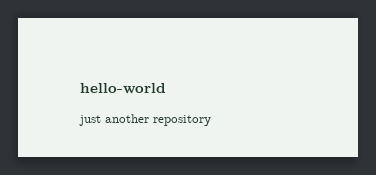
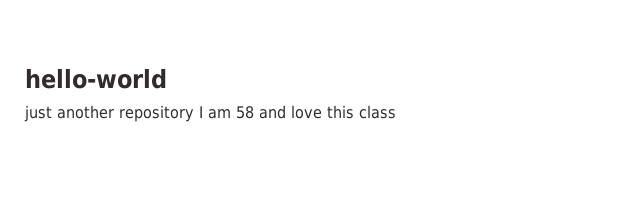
- just another repository
+ just another repository I am 58 and love this class

